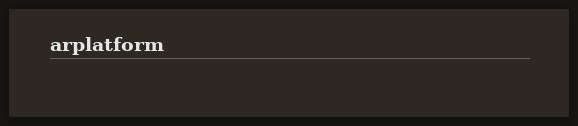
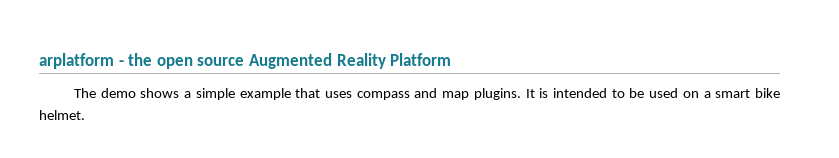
- arplatform
+ arplatform - the open source Augmented Reality Platform
+ The demo shows a simple example that uses compass and map plugins. It is intended to be used on a smart bike helmet.

